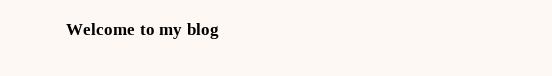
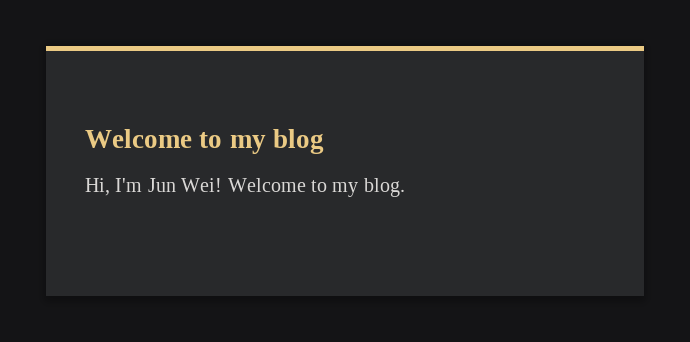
+ Hi, I'm Jun Wei! Welcome to my blog.

